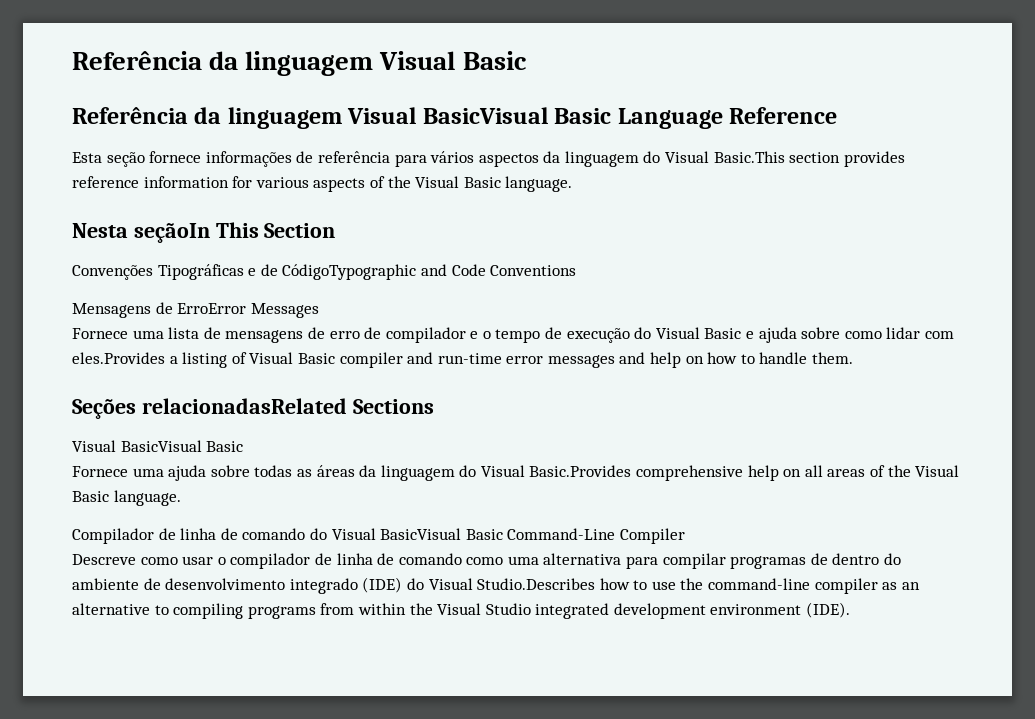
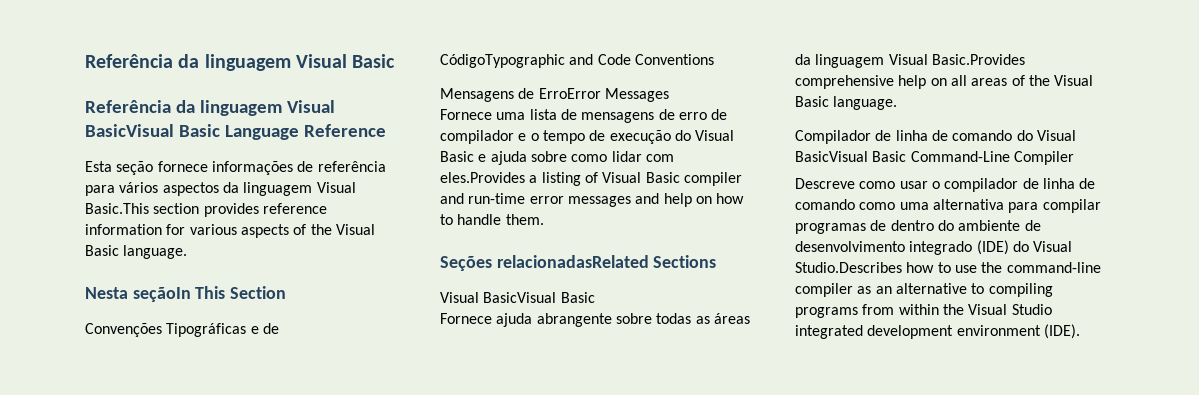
- Esta seção fornece informações de referência para vários aspectos da linguagem do Visual Basic.This section provides reference information for various aspects of the Visual Basic language.
+ Esta seção fornece informações de referência para vários aspectos da linguagem Visual Basic.This section provides reference information for various aspects of the Visual Basic language.
- Fornece uma ajuda sobre todas as áreas da linguagem do Visual Basic.Provides comprehensive help on all areas of the Visual Basic language.
+ Fornece ajuda abrangente sobre todas as áreas da linguagem Visual Basic.Provides comprehensive help on all areas of the Visual Basic language.

